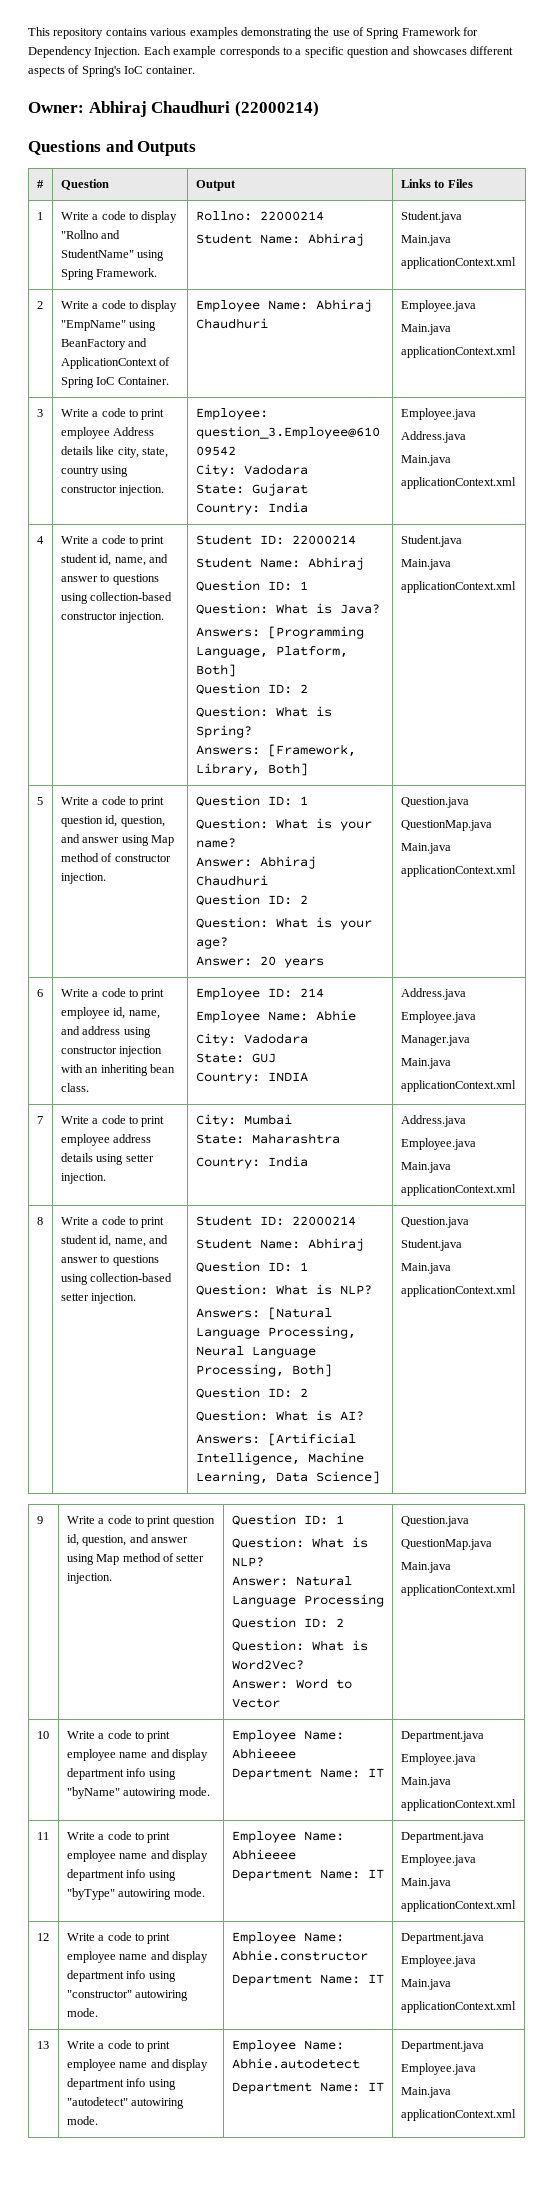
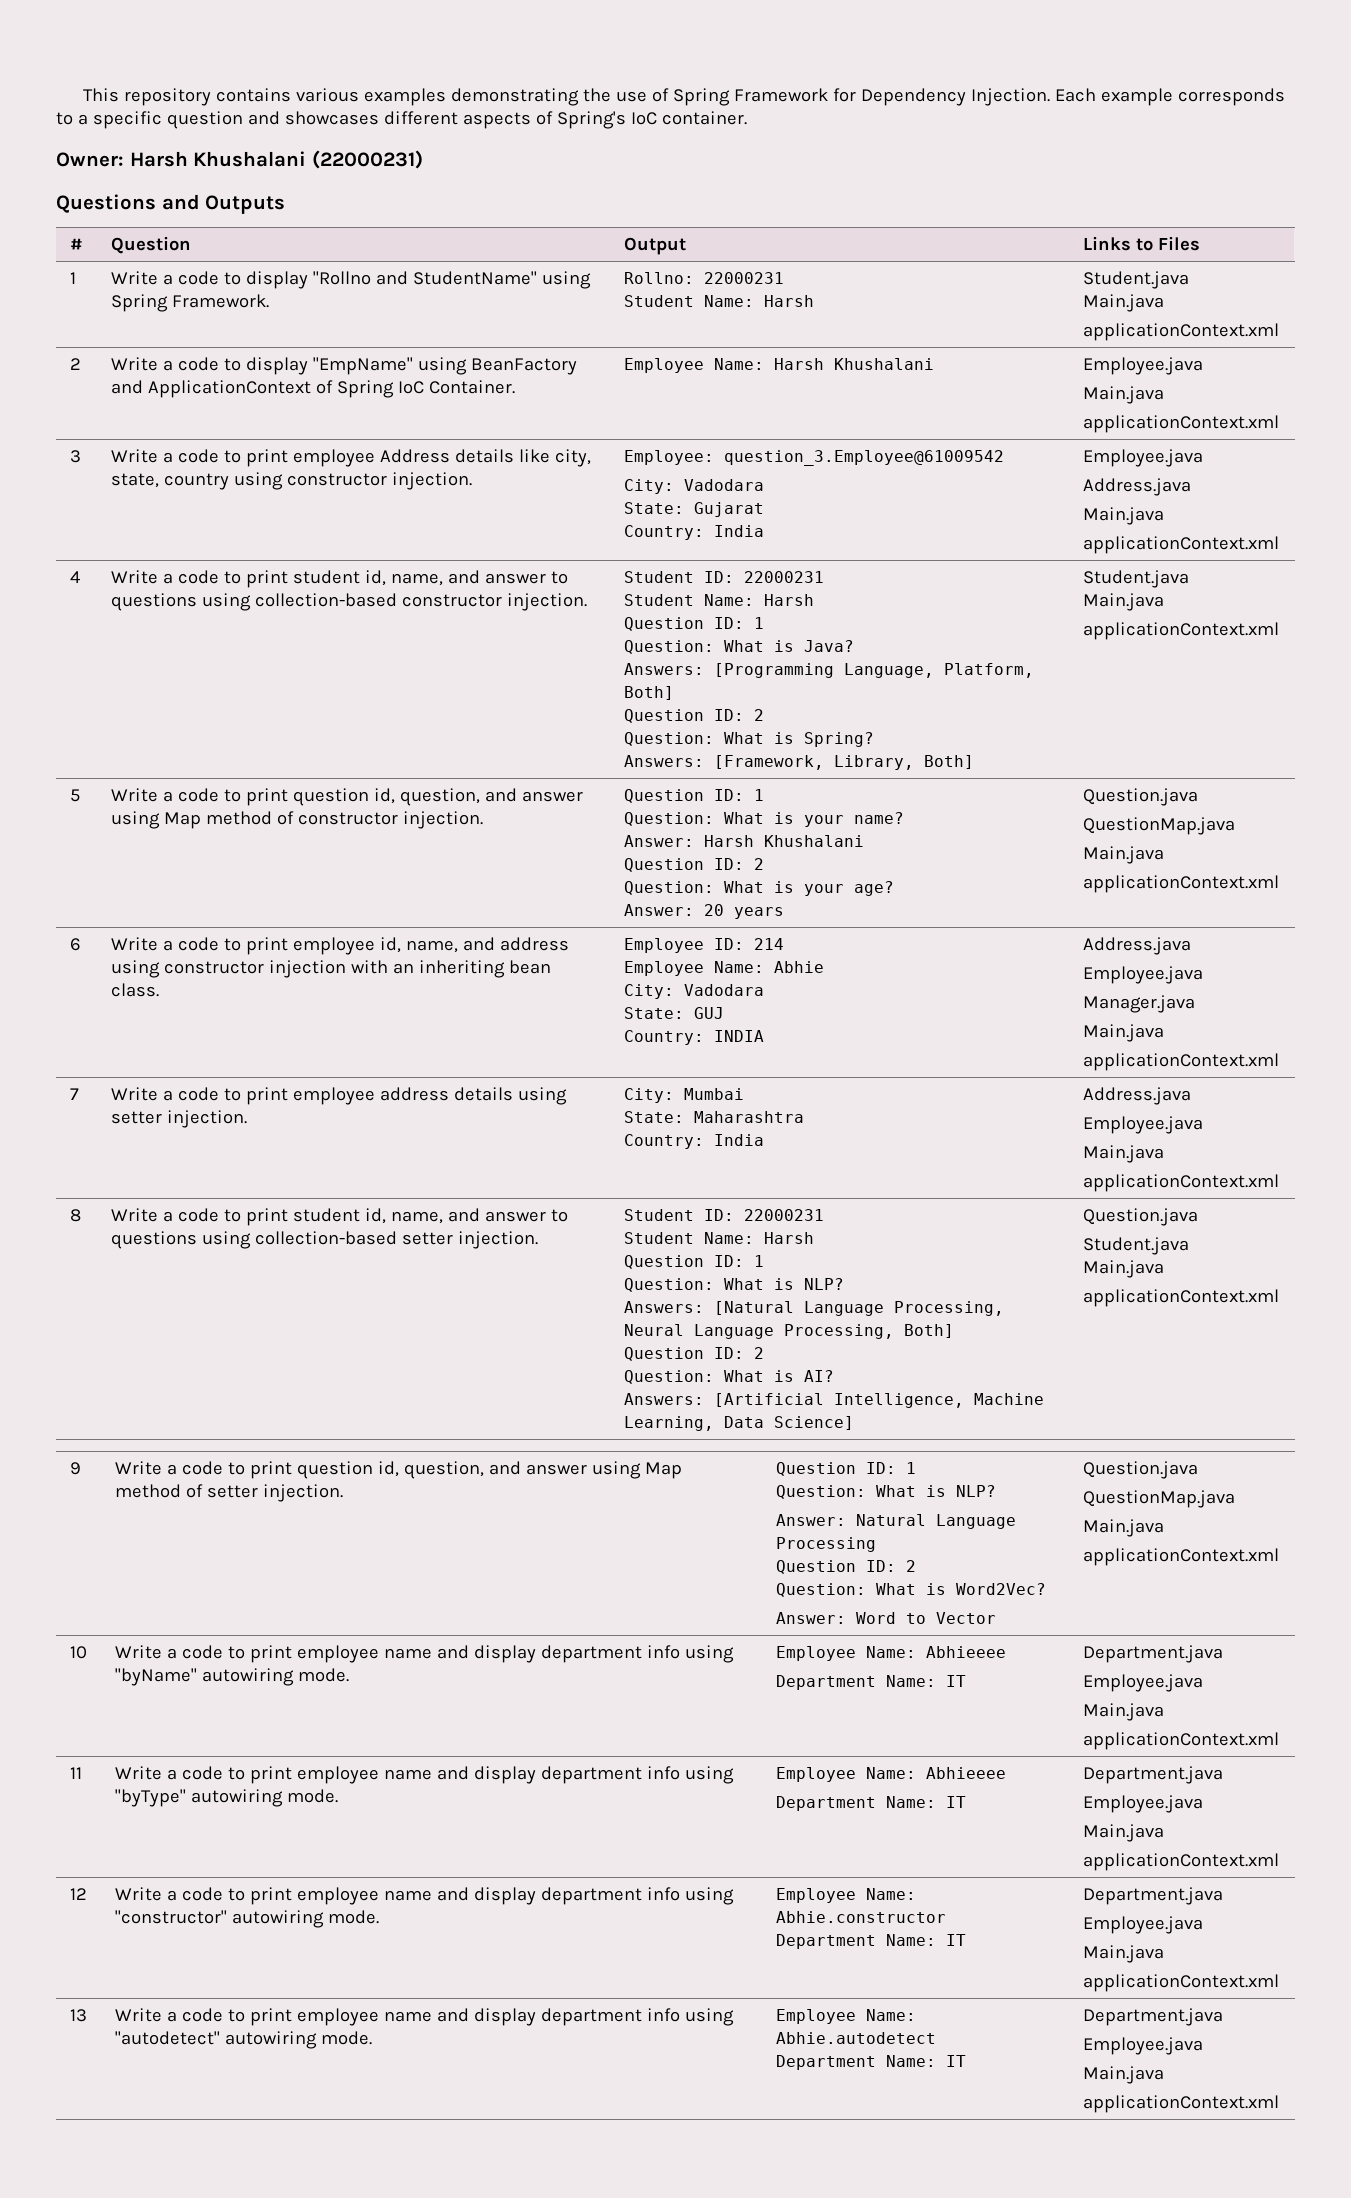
- Owner: Abhiraj Chaudhuri (22000214)
+ Owner: Harsh Khushalani (22000231)
- 1 | Write a code to display "Rollno and StudentName" using Spring Framework. | Rollno: 22000214
- Student Name: Abhiraj | Student.java
+ 1 | Write a code to display "Rollno and StudentName" using Spring Framework. | Rollno: 22000231
+ Student Name: Harsh | Student.java
- 2 | Write a code to display "EmpName" using BeanFactory and ApplicationContext of Spring IoC Container. | Employee Name: Abhiraj Chaudhuri | Employee.java
+ 2 | Write a code to display "EmpName" using BeanFactory and ApplicationContext of Spring IoC Container. | Employee Name: Harsh Khushalani | Employee.java
- Write a code to print student id, name, and answer to questions using collection-based constructor injection. | Student ID: 22000214
- Student Name: Abhiraj
+ Write a code to print student id, name, and answer to questions using collection-based constructor injection. | Student ID: 22000231
+ Student Name: Harsh
- Answer: Abhiraj Chaudhuri
+ Answer: Harsh Khushalani
- Write a code to print student id, name, and answer to questions using collection-based setter injection. | Student ID: 22000214
- Student Name: Abhiraj
+ Write a code to print student id, name, and answer to questions using collection-based setter injection. | Student ID: 22000231
+ Student Name: Harsh

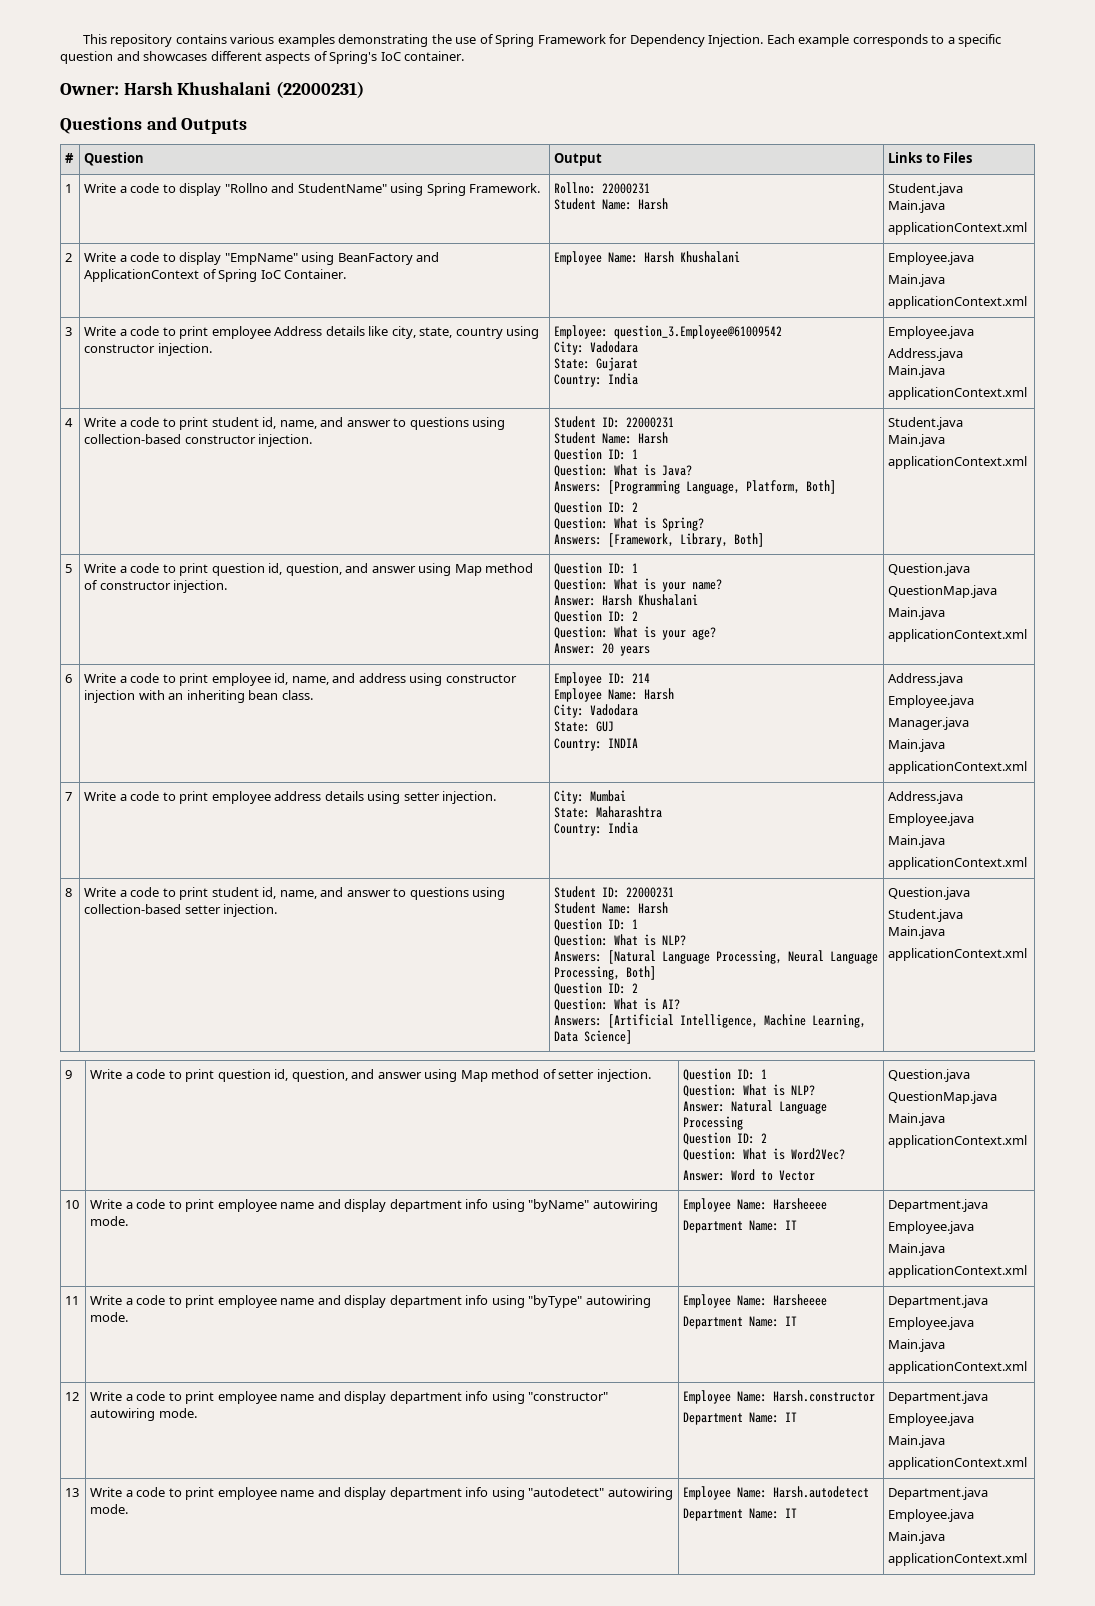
  6 | Write a code to print employee id, name, and address using constructor injection with an inheriting bean class. | Employee ID: 214
- Employee Name: Abhie
+ Employee Name: Harsh
- 10 | Write a code to print employee name and display department info using "byName" autowiring mode. | Employee Name: Abhieeee
+ 10 | Write a code to print employee name and display department info using "byName" autowiring mode. | Employee Name: Harsheeee
- 11 | Write a code to print employee name and display department info using "byType" autowiring mode. | Employee Name: Abhieeee
+ 11 | Write a code to print employee name and display department info using "byType" autowiring mode. | Employee Name: Harsheeee
- 12 | Write a code to print employee name and display department info using "constructor" autowiring mode. | Employee Name: Abhie.constructor
+ 12 | Write a code to print employee name and display department info using "constructor" autowiring mode. | Employee Name: Harsh.constructor
- 13 | Write a code to print employee name and display department info using "autodetect" autowiring mode. | Employee Name: Abhie.autodetect
+ 13 | Write a code to print employee name and display department info using "autodetect" autowiring mode. | Employee Name: Harsh.autodetect

